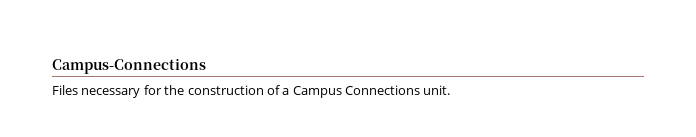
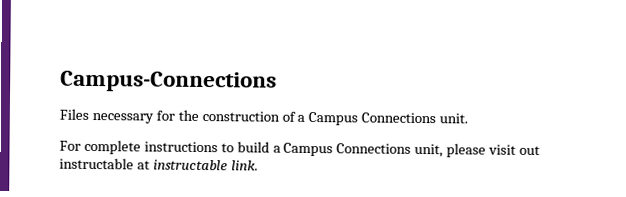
+ For complete instructions to build a Campus Connections unit, please visit out instructable at instructable link.

